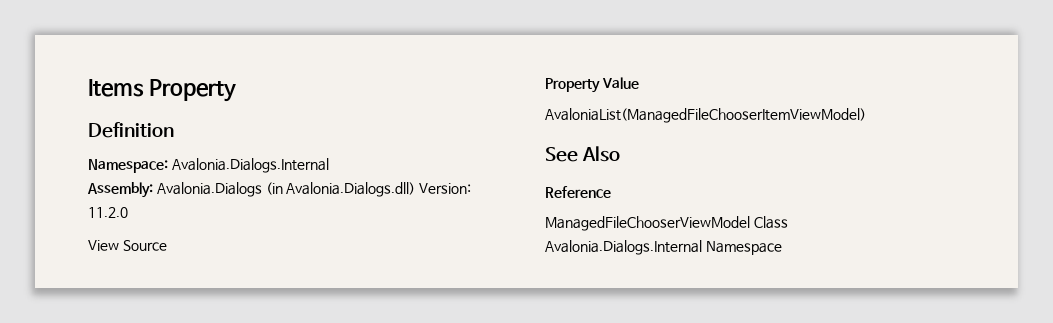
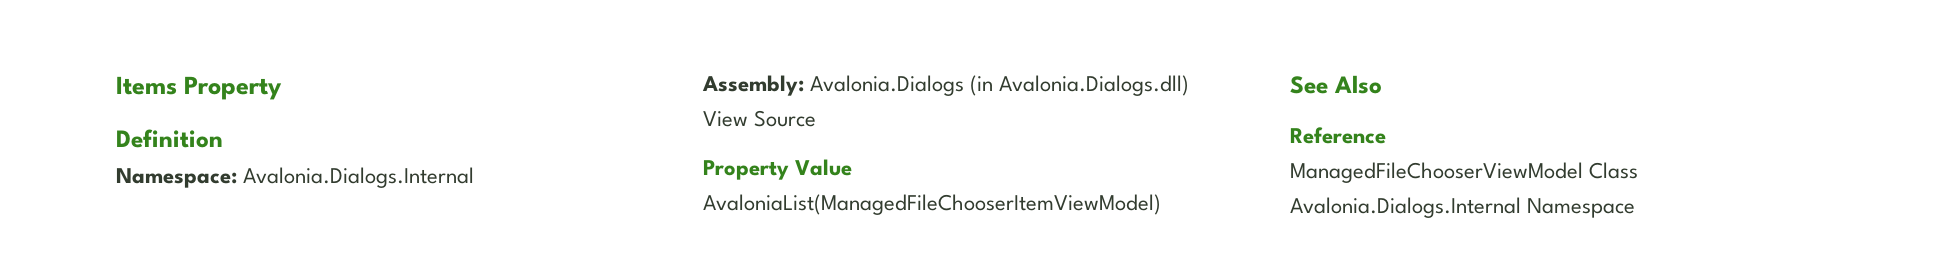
- Assembly: Avalonia.Dialogs (in Avalonia.Dialogs.dll) Version: 11.2.0
+ Assembly: Avalonia.Dialogs (in Avalonia.Dialogs.dll)

